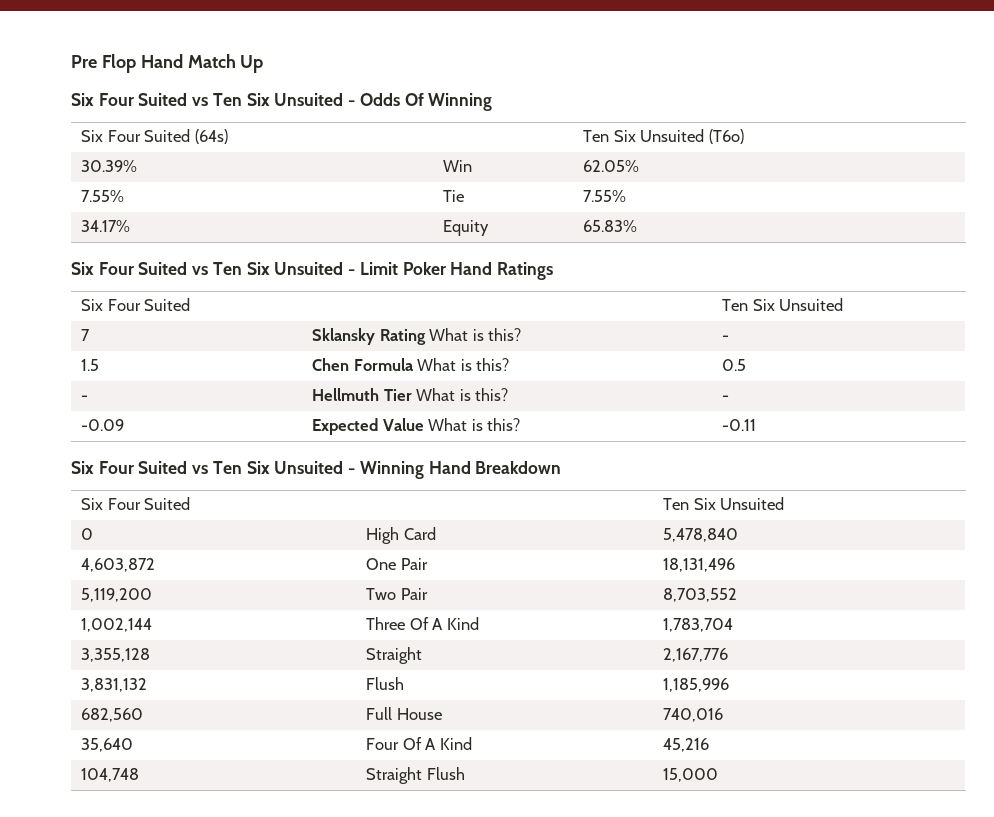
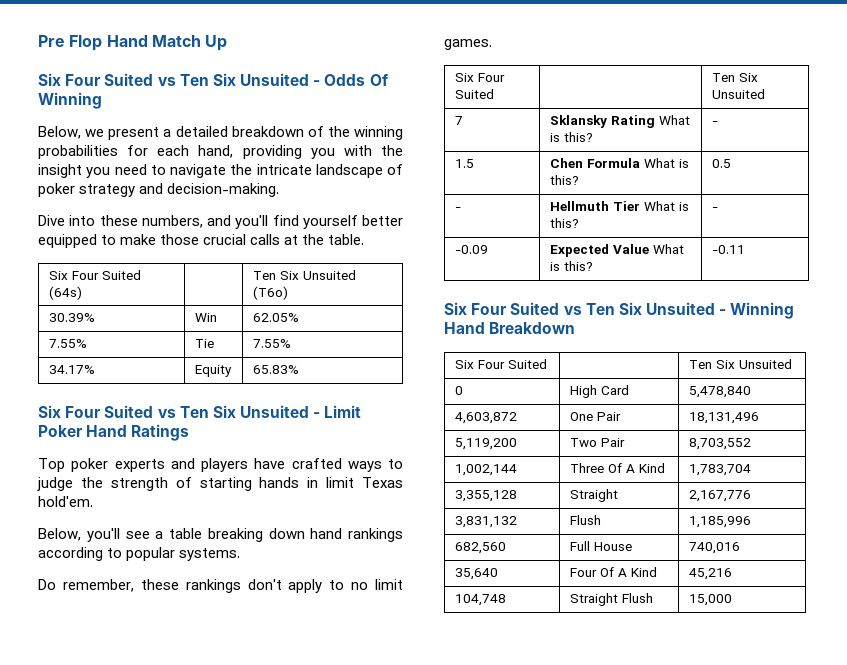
+ Below, we present a detailed breakdown of the winning probabilities for each hand, providing you with the insight you need to navigate the intricate landscape of poker strategy and decision-making.
+ Dive into these numbers, and you'll find yourself better equipped to make those crucial calls at the table.
+ Top poker experts and players have crafted ways to judge the strength of starting hands in limit Texas hold'em.
+ Below, you'll see a table breaking down hand rankings according to popular systems.
+ Do remember, these rankings don't apply to no limit games.

